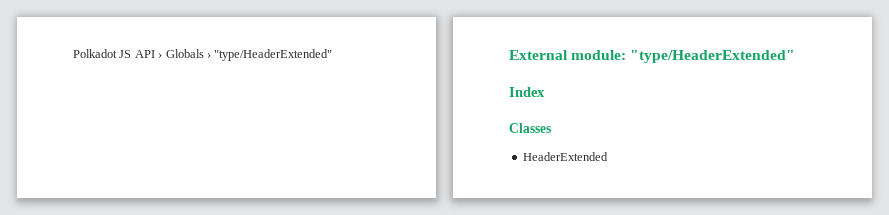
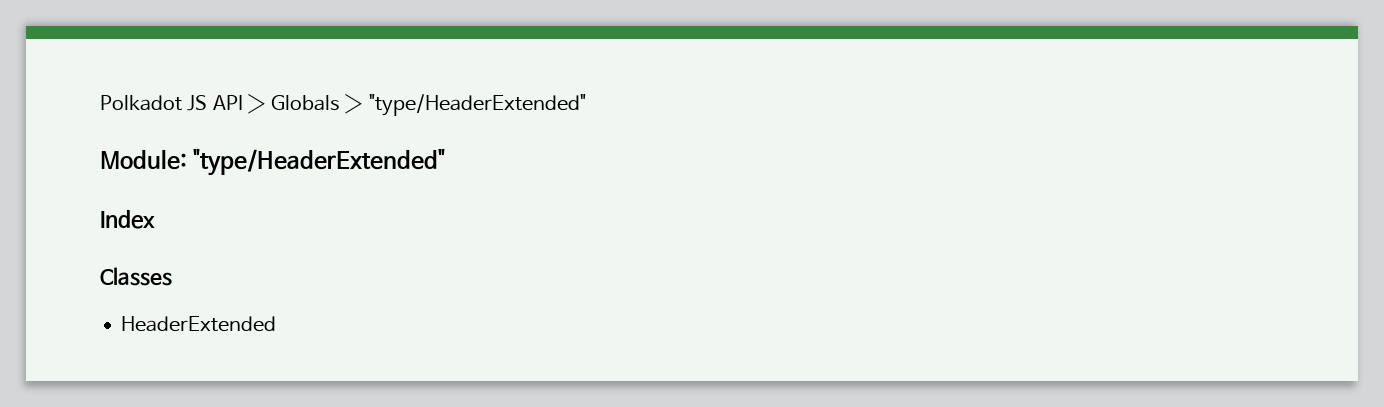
- External module: "type/HeaderExtended"
+ Module: "type/HeaderExtended"

